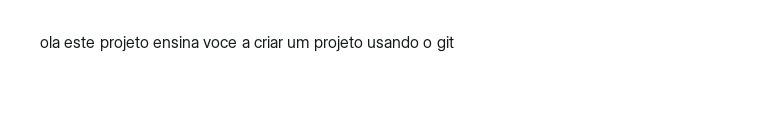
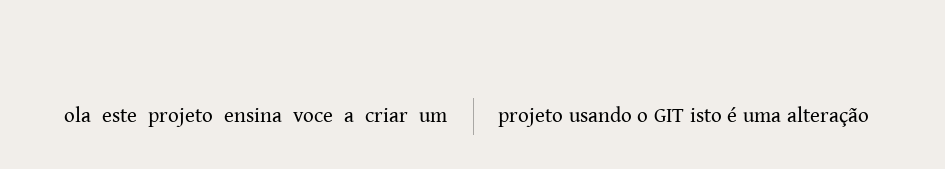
- ola este projeto ensina voce a criar um projeto usando o git
+ ola este projeto ensina voce a criar um projeto usando o GIT isto é uma alteração

